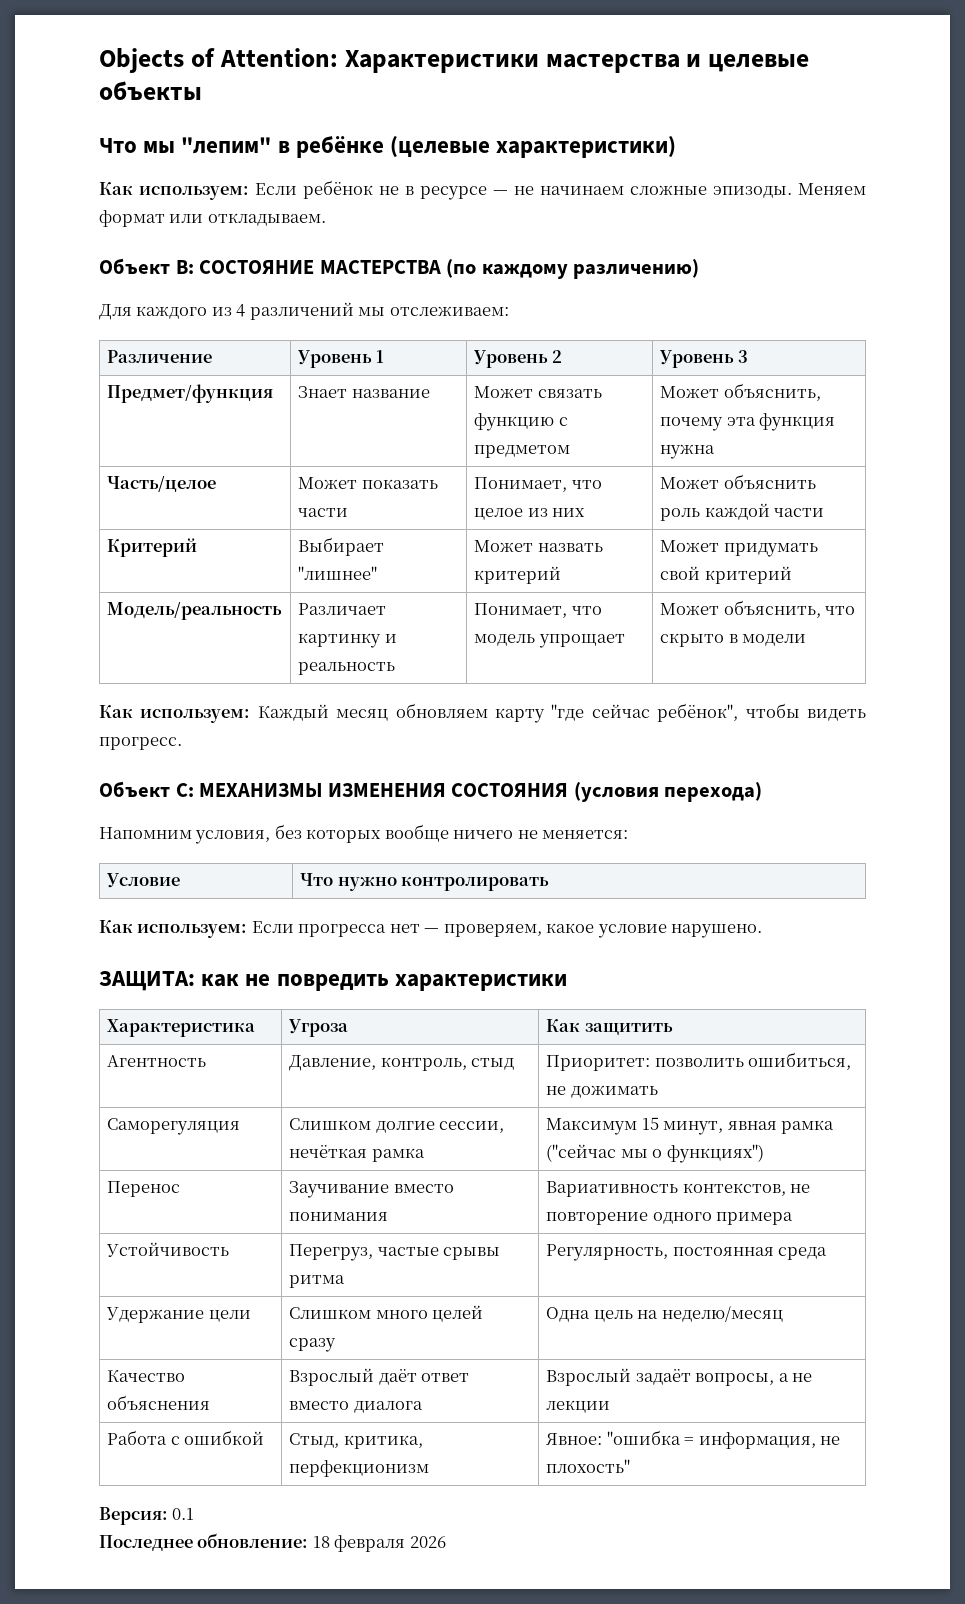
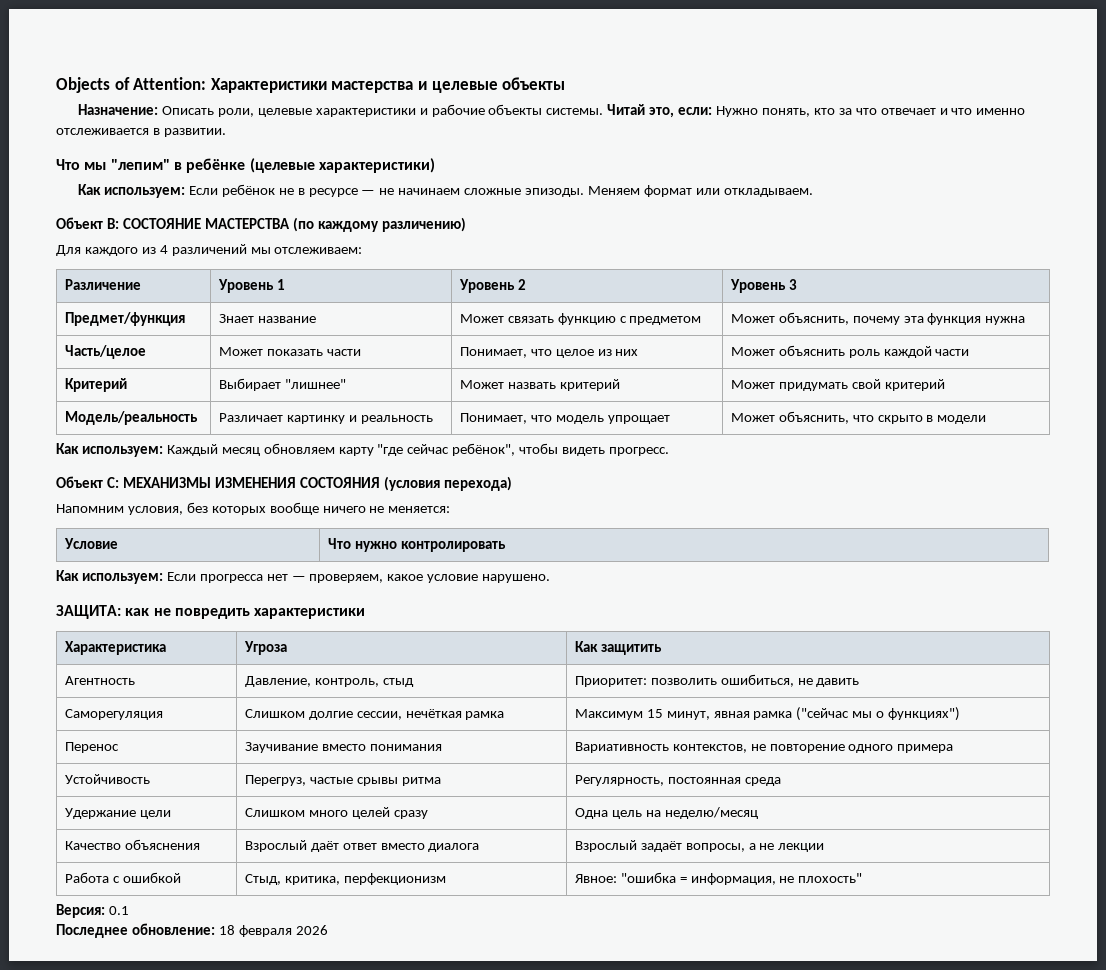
+ Назначение: Описать роли, целевые характеристики и рабочие объекты системы. Читай это, если: Нужно понять, кто за что отвечает и что именно отслеживается в развитии.
- Агентность | Давление, контроль, стыд | Приоритет: позволить ошибиться, не дожимать
+ Агентность | Давление, контроль, стыд | Приоритет: позволить ошибиться, не давить

